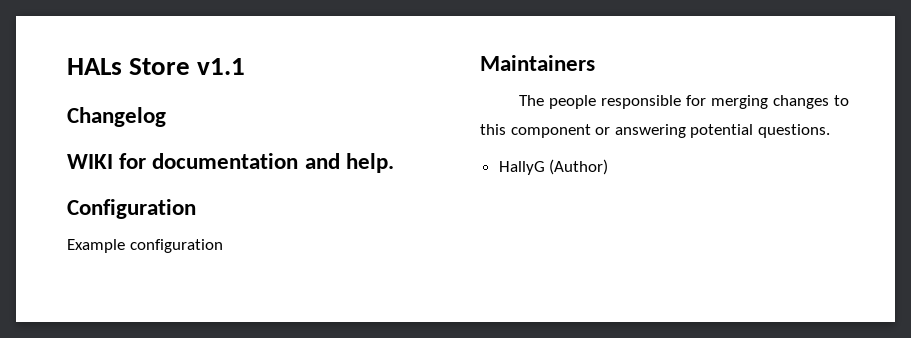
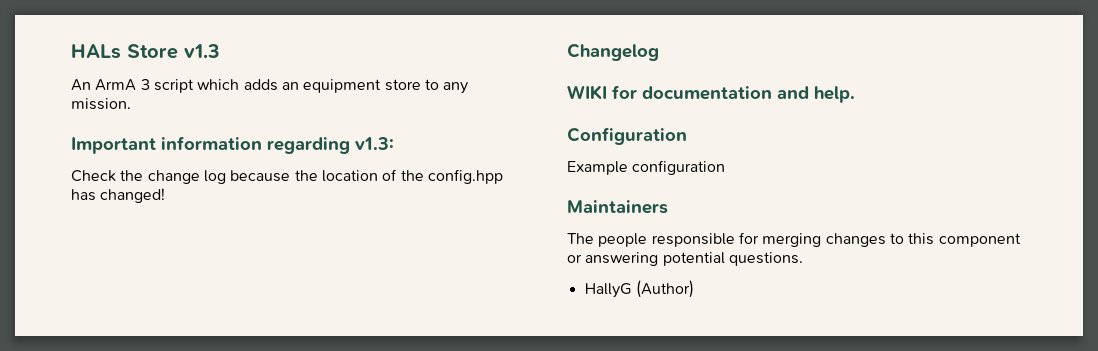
- HALs Store v1.1
+ HALs Store v1.3
+ An ArmA 3 script which adds an equipment store to any mission.
+ Important information regarding v1.3:
+ Check the change log because the location of the config.hpp has changed!

